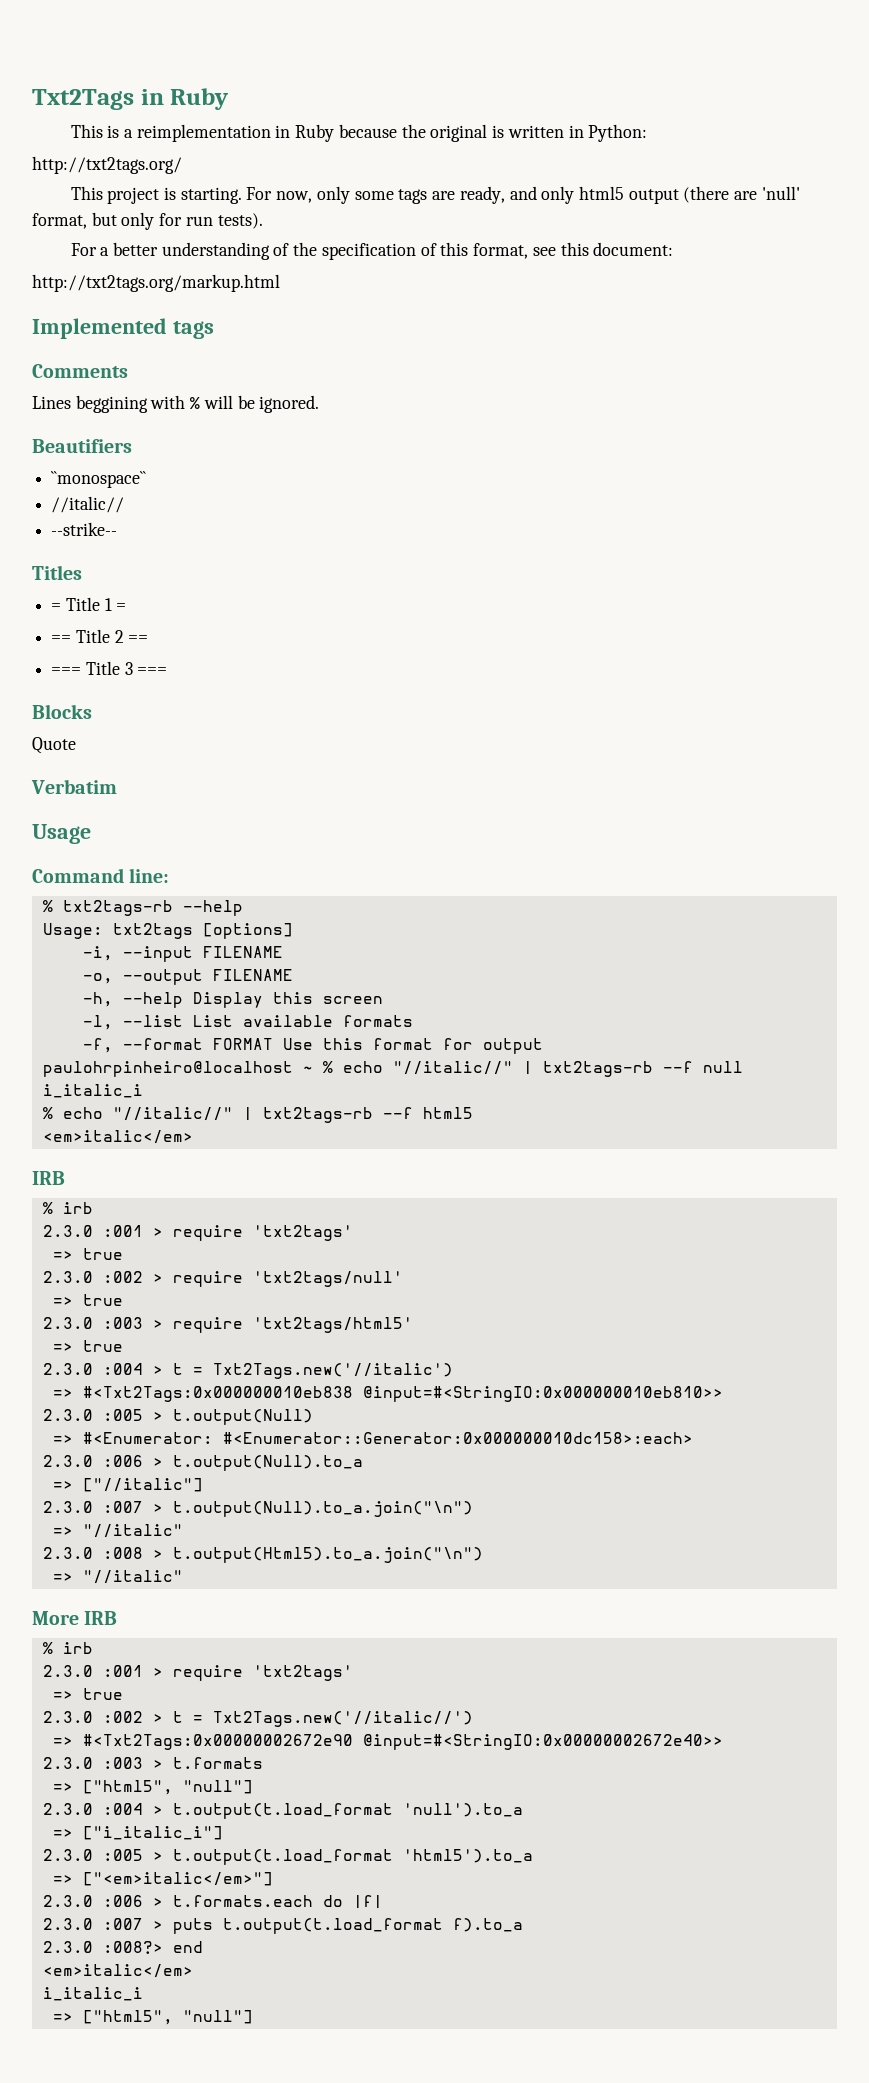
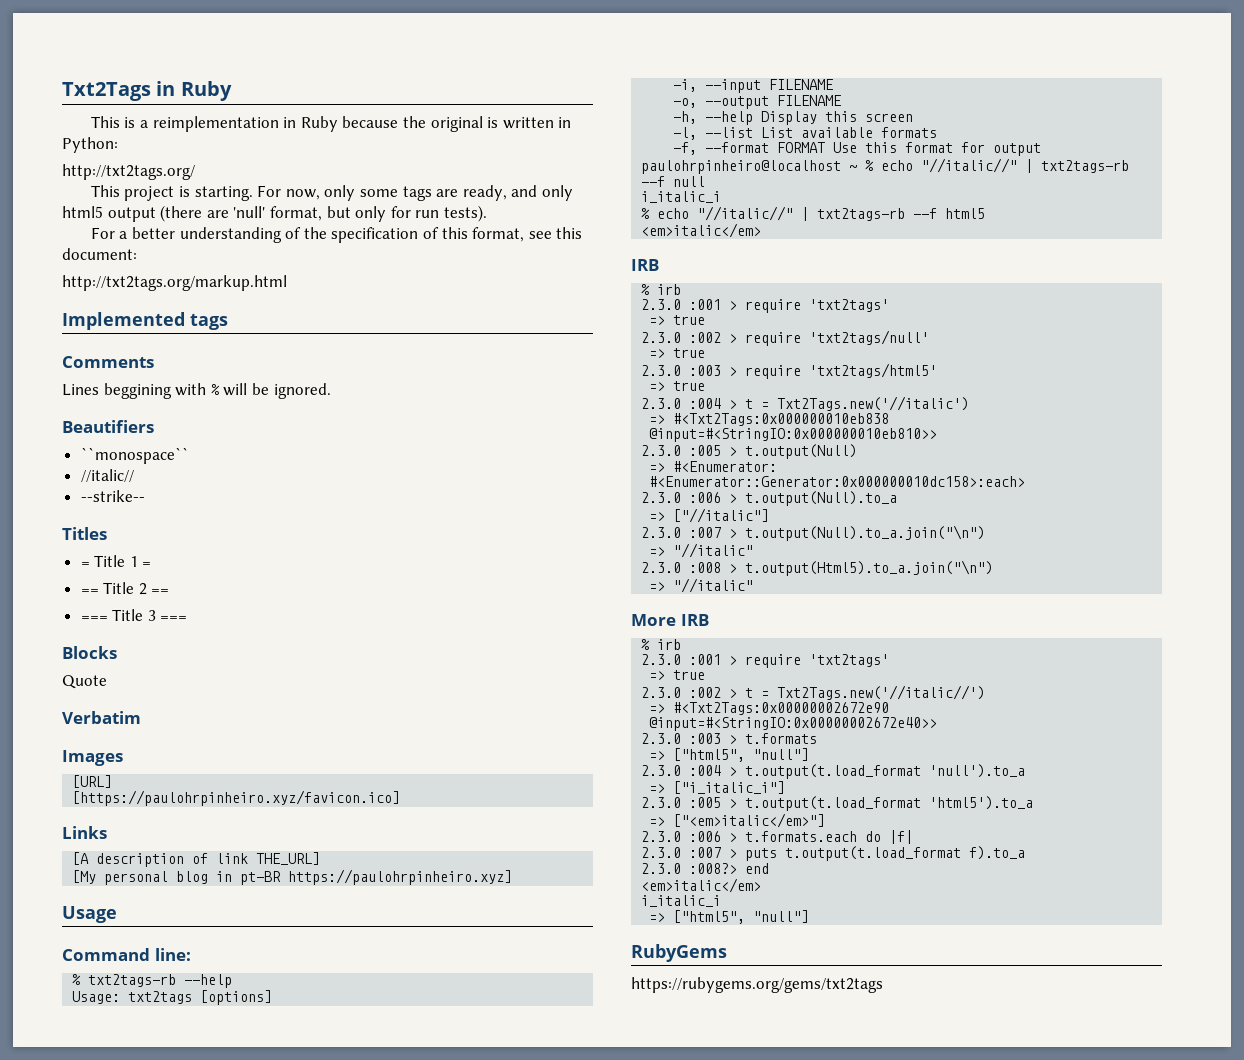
+ Images
+ [URL]
+ [https://paulohrpinheiro.xyz/favicon.ico]
+ Links
+ [A description of link THE_URL]
+ [My personal blog in pt-BR https://paulohrpinheiro.xyz]
+ RubyGems
+ https://rubygems.org/gems/txt2tags

